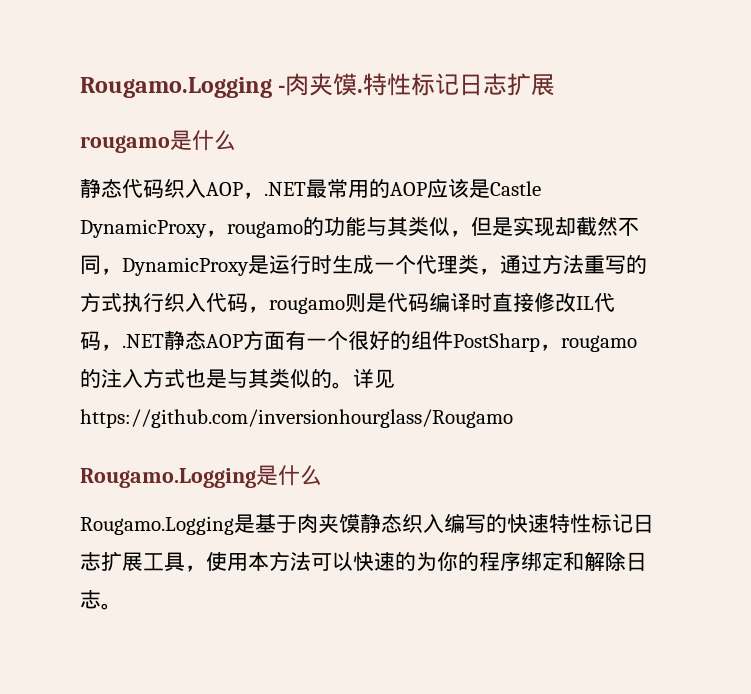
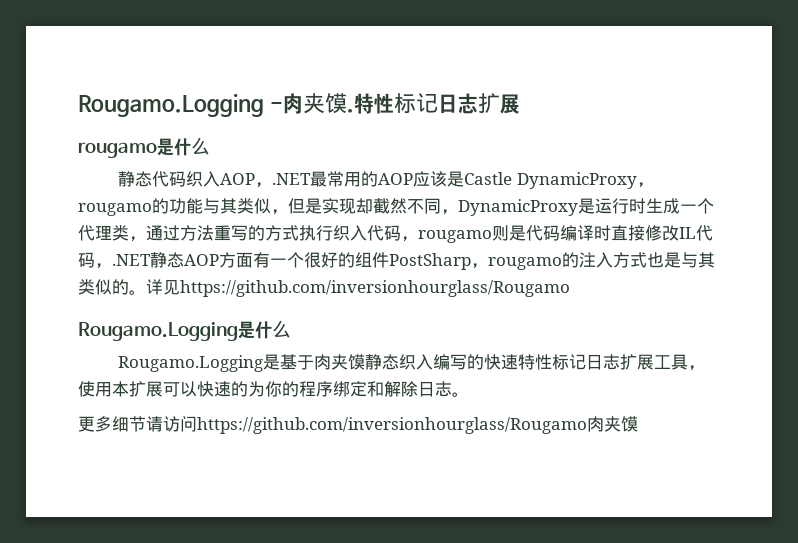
- Rougamo.Logging是基于肉夹馍静态织入编写的快速特性标记日志扩展工具，使用本方法可以快速的为你的程序绑定和解除日志。
+ Rougamo.Logging是基于肉夹馍静态织入编写的快速特性标记日志扩展工具，使用本扩展可以快速的为你的程序绑定和解除日志。
+ 更多细节请访问https://github.com/inversionhourglass/Rougamo肉夹馍

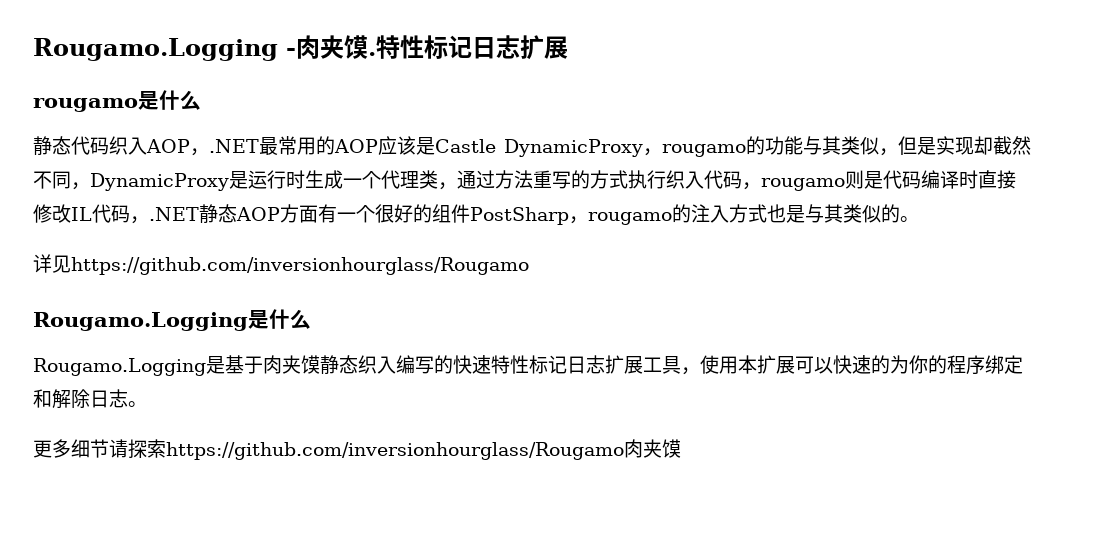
- 静态代码织入AOP，.NET最常用的AOP应该是Castle DynamicProxy，rougamo的功能与其类似，但是实现却截然不同，DynamicProxy是运行时生成一个代理类，通过方法重写的方式执行织入代码，rougamo则是代码编译时直接修改IL代码，.NET静态AOP方面有一个很好的组件PostSharp，rougamo的注入方式也是与其类似的。详见https://github.com/inversionhourglass/Rougamo
+ 静态代码织入AOP，.NET最常用的AOP应该是Castle DynamicProxy，rougamo的功能与其类似，但是实现却截然不同，DynamicProxy是运行时生成一个代理类，通过方法重写的方式执行织入代码，rougamo则是代码编译时直接修改IL代码，.NET静态AOP方面有一个很好的组件PostSharp，rougamo的注入方式也是与其类似的。
+ 详见https://github.com/inversionhourglass/Rougamo
- 更多细节请访问https://github.com/inversionhourglass/Rougamo肉夹馍
+ 更多细节请探索https://github.com/inversionhourglass/Rougamo肉夹馍

